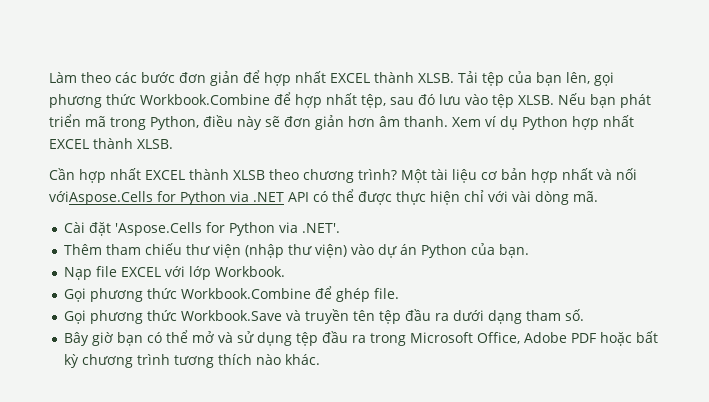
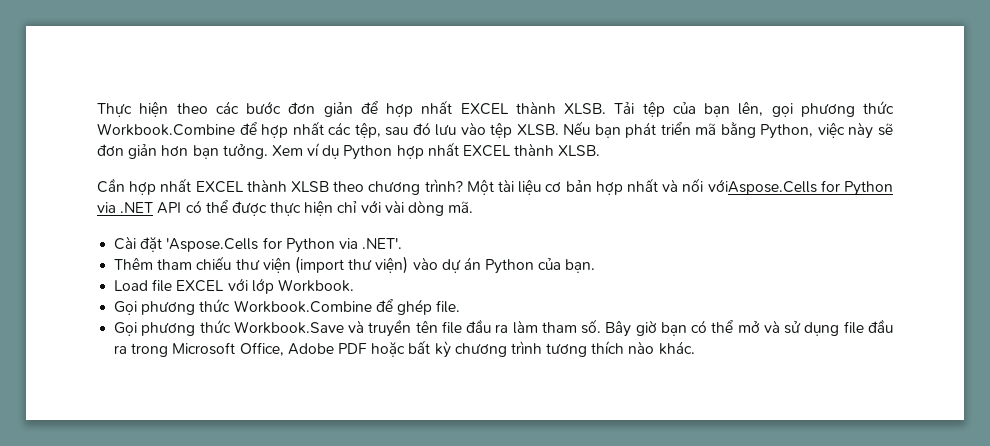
- Làm theo các bước đơn giản để hợp nhất EXCEL thành XLSB.
+ Thực hiện theo các bước đơn giản để hợp nhất EXCEL thành XLSB.
- Tải tệp của bạn lên, gọi phương thức Workbook.Combine để hợp nhất tệp, sau đó lưu vào tệp XLSB.
+ Tải tệp của bạn lên, gọi phương thức Workbook.Combine để hợp nhất các tệp, sau đó lưu vào tệp XLSB.
- Nếu bạn phát triển mã trong Python, điều này sẽ đơn giản hơn âm thanh.
+ Nếu bạn phát triển mã bằng Python, việc này sẽ đơn giản hơn bạn tưởng.
- Thêm tham chiếu thư viện (nhập thư viện) vào dự án Python của bạn.
+ Thêm tham chiếu thư viện (import thư viện) vào dự án Python của bạn.
- Nạp file EXCEL với lớp Workbook.
+ Load file EXCEL với lớp Workbook.
- Gọi phương thức Workbook.Save và truyền tên tệp đầu ra dưới dạng tham số.
- Bây giờ bạn có thể mở và sử dụng tệp đầu ra trong Microsoft Office, Adobe PDF hoặc bất kỳ chương trình tương thích nào khác.
+ Gọi phương thức Workbook.Save và truyền tên file đầu ra làm tham số. Bây giờ bạn có thể mở và sử dụng file đầu ra trong Microsoft Office, Adobe PDF hoặc bất kỳ chương trình tương thích nào khác.

